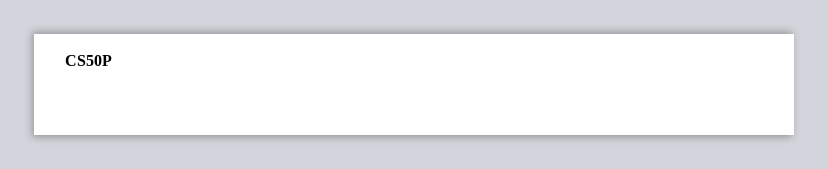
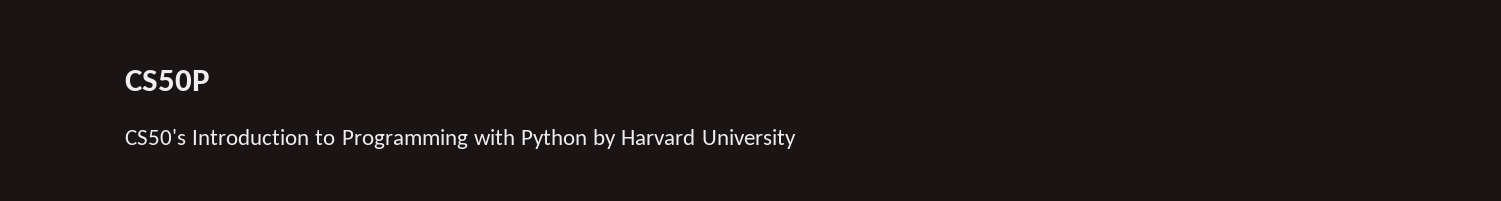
+ CS50's Introduction to Programming with Python by Harvard University

